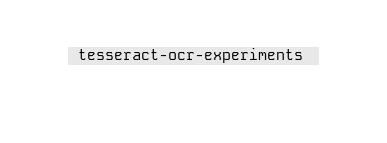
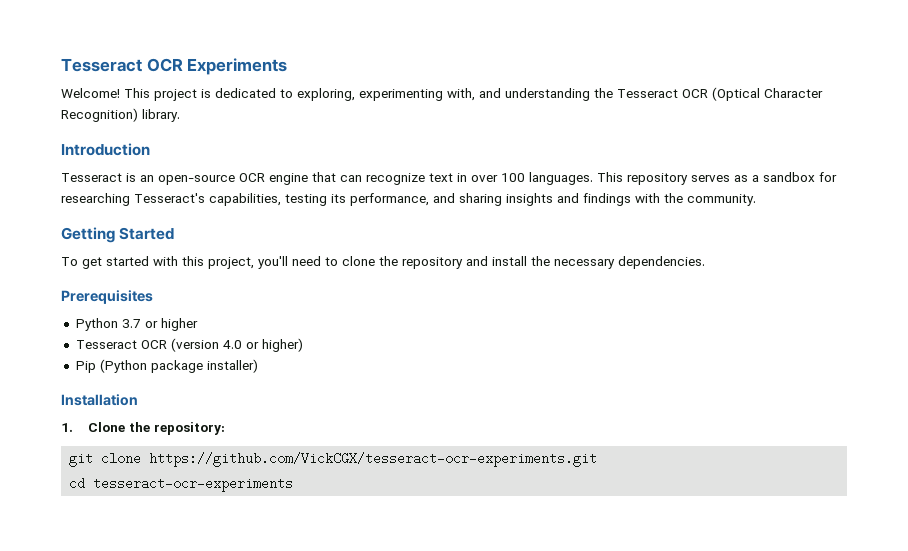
- tesseract-ocr-experiments
+ Tesseract OCR Experiments
+ Welcome! This project is dedicated to exploring, experimenting with, and understanding the Tesseract OCR (Optical Character Recognition) library.
+ Introduction
+ Tesseract is an open-source OCR engine that can recognize text in over 100 languages. This repository serves as a sandbox for researching Tesseract's capabilities, testing its performance, and sharing insights and findings with the community.
+ Getting Started
+ To get started with this project, you'll need to clone the repository and install the necessary dependencies.
+ Prerequisites
+ Python 3.7 or higher
+ Tesseract OCR (version 4.0 or higher)
+ Pip (Python package installer)
+ Installation
+ 1. Clone the repository:
+ git clone https://github.com/VickCGX/tesseract-ocr-experiments.git
+ cd tesseract-ocr-experiments

